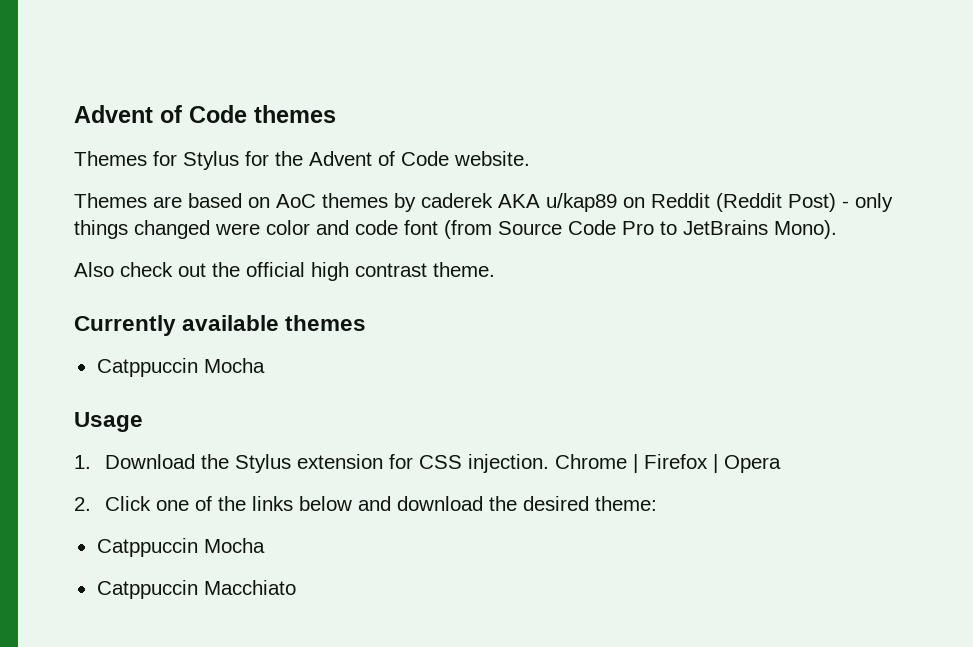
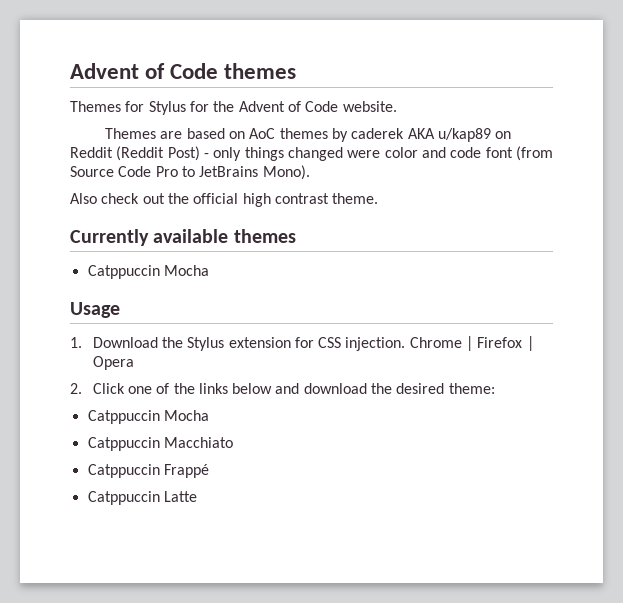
+ Catppuccin Frappé
+ Catppuccin Latte

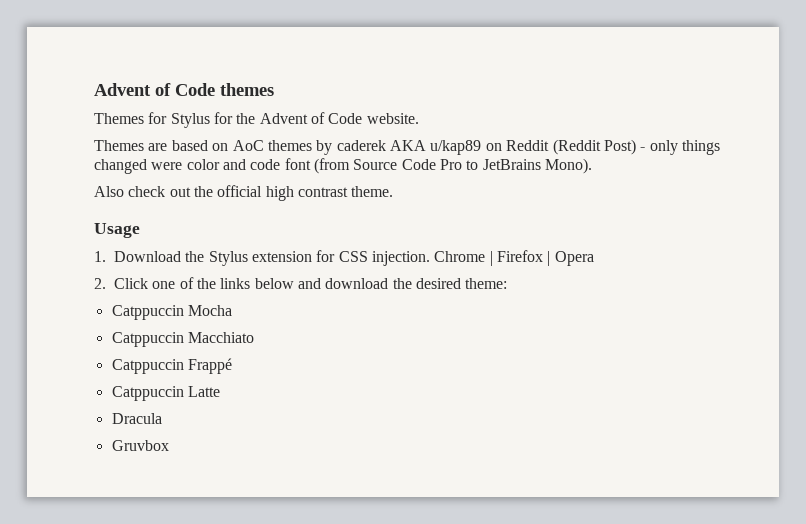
- Currently available themes
- Catppuccin Mocha
+ Dracula
+ Gruvbox

